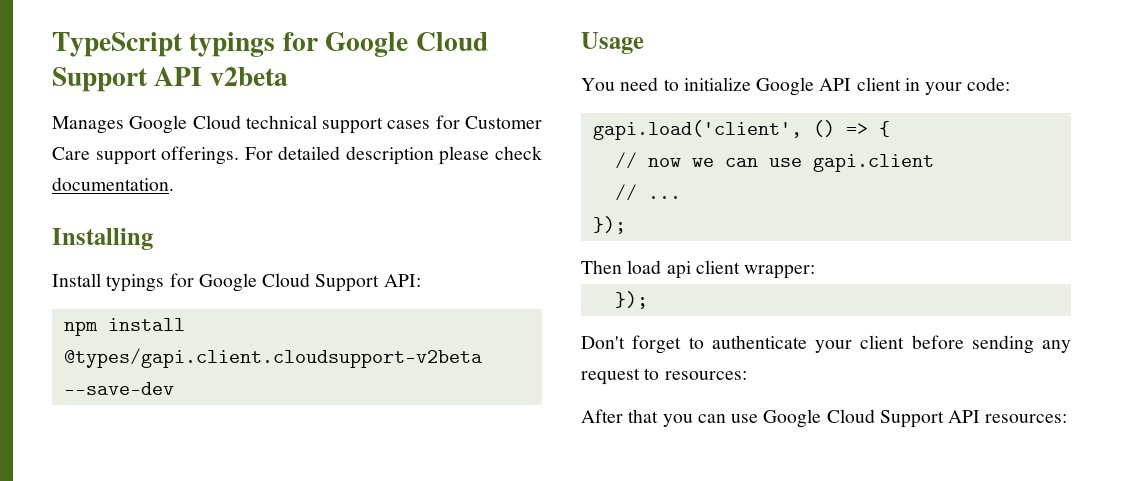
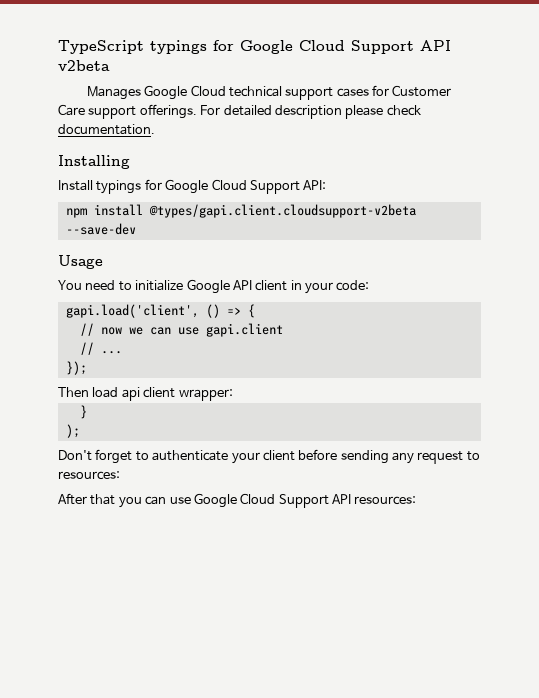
  Then load api client wrapper:
- });
+ }
+ );

